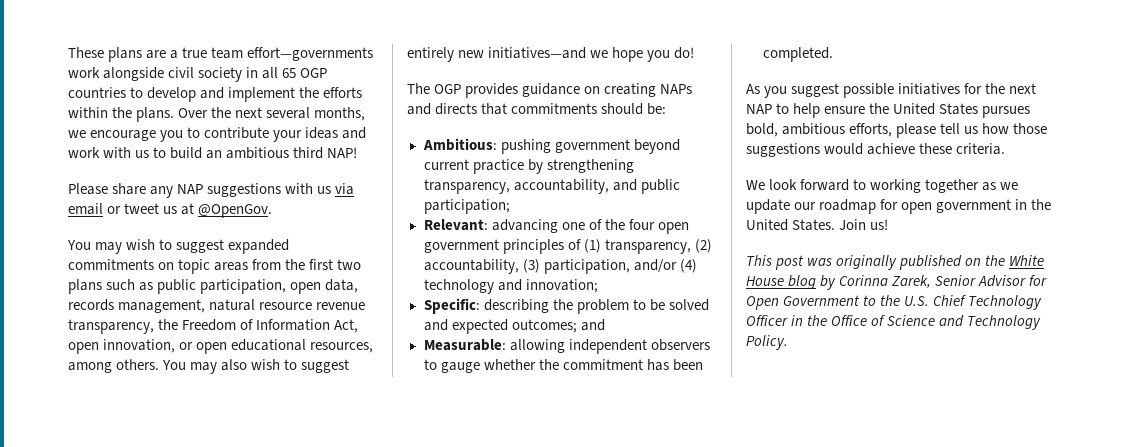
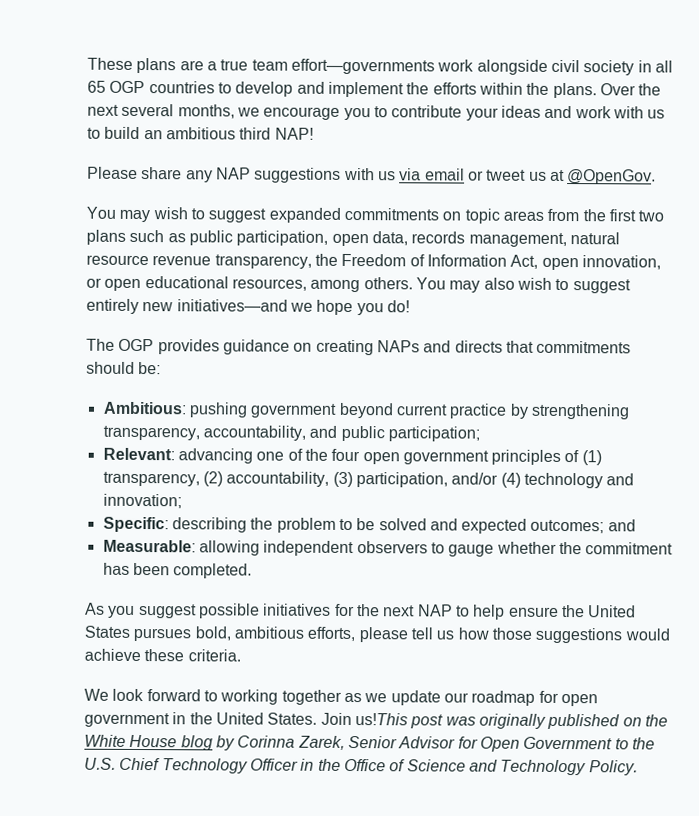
- Join us!
- This post was originally published on the White House blog by Corinna Zarek, Senior Advisor for Open Government to the U.S. Chief Technology Officer in the Office of Science and Technology Policy.
+ Join us!This post was originally published on the White House blog by Corinna Zarek, Senior Advisor for Open Government to the U.S. Chief Technology Officer in the Office of Science and Technology Policy.

